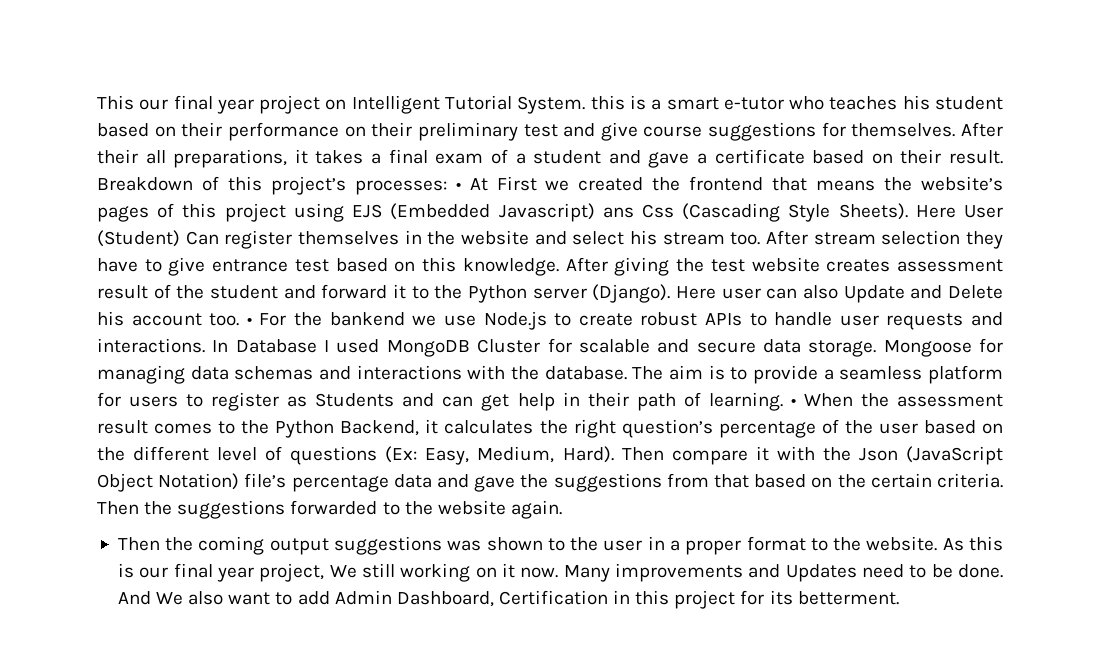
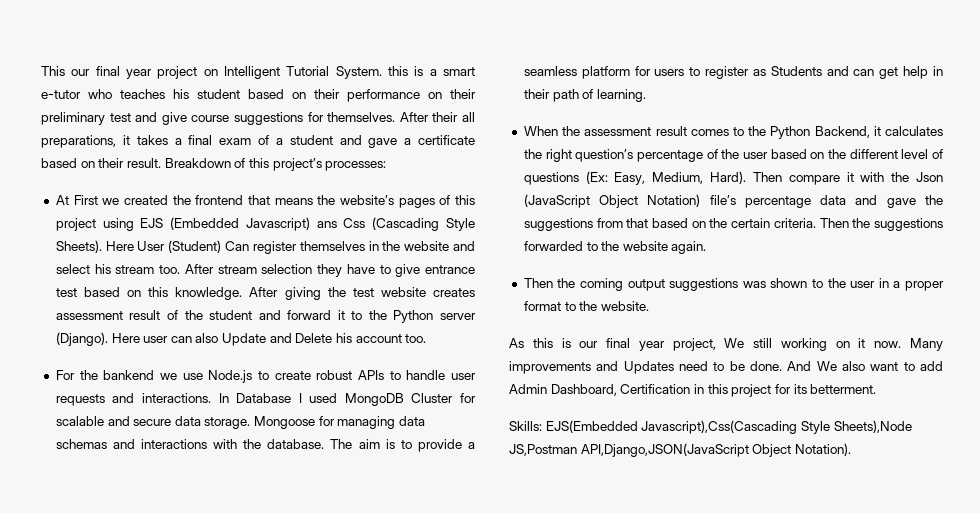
- Breakdown of this project’s processes: • At First we created the frontend that means the website’s pages of this project using EJS (Embedded Javascript) ans Css (Cascading Style Sheets).
+ Breakdown of this project’s processes:
+ At First we created the frontend that means the website’s pages of this project using EJS (Embedded Javascript) ans Css (Cascading Style Sheets).
- Here user can also Update and Delete his account too. • For the bankend we use Node.js to create robust APIs to handle user requests and interactions.
+ Here user can also Update and Delete his account too.
+ For the bankend we use Node.js to create robust APIs to handle user requests and interactions.
- The aim is to provide a seamless platform for users to register as Students and can get help in their path of learning. • When the assessment result comes to the Python Backend, it calculates the right question’s percentage of the user based on the different level of questions (Ex: Easy, Medium, Hard).
+ The aim is to provide a seamless platform for users to register as Students and can get help in their path of learning.
+ When the assessment result comes to the Python Backend, it calculates the right question’s percentage of the user based on the different level of questions (Ex: Easy, Medium, Hard).
- Then the coming output suggestions was shown to the user in a proper format to the website. As this is our final year project, We still working on it now.
+ Then the coming output suggestions was shown to the user in a proper format to the website.
+ As this is our final year project, We still working on it now.
+ Skills: EJS(Embedded Javascript),Css(Cascading Style Sheets),Node JS,Postman API,Django,JSON(JavaScript Object Notation).

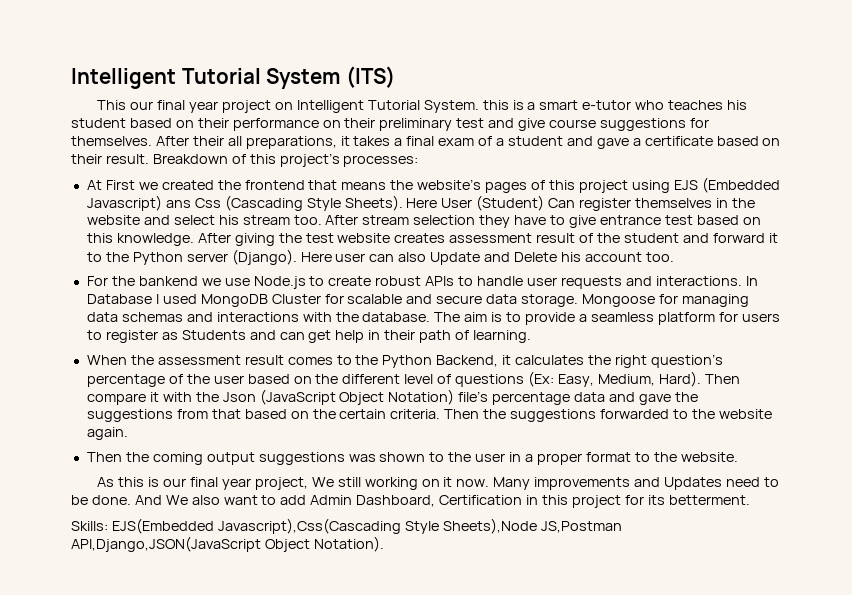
+ Intelligent Tutorial System (ITS)

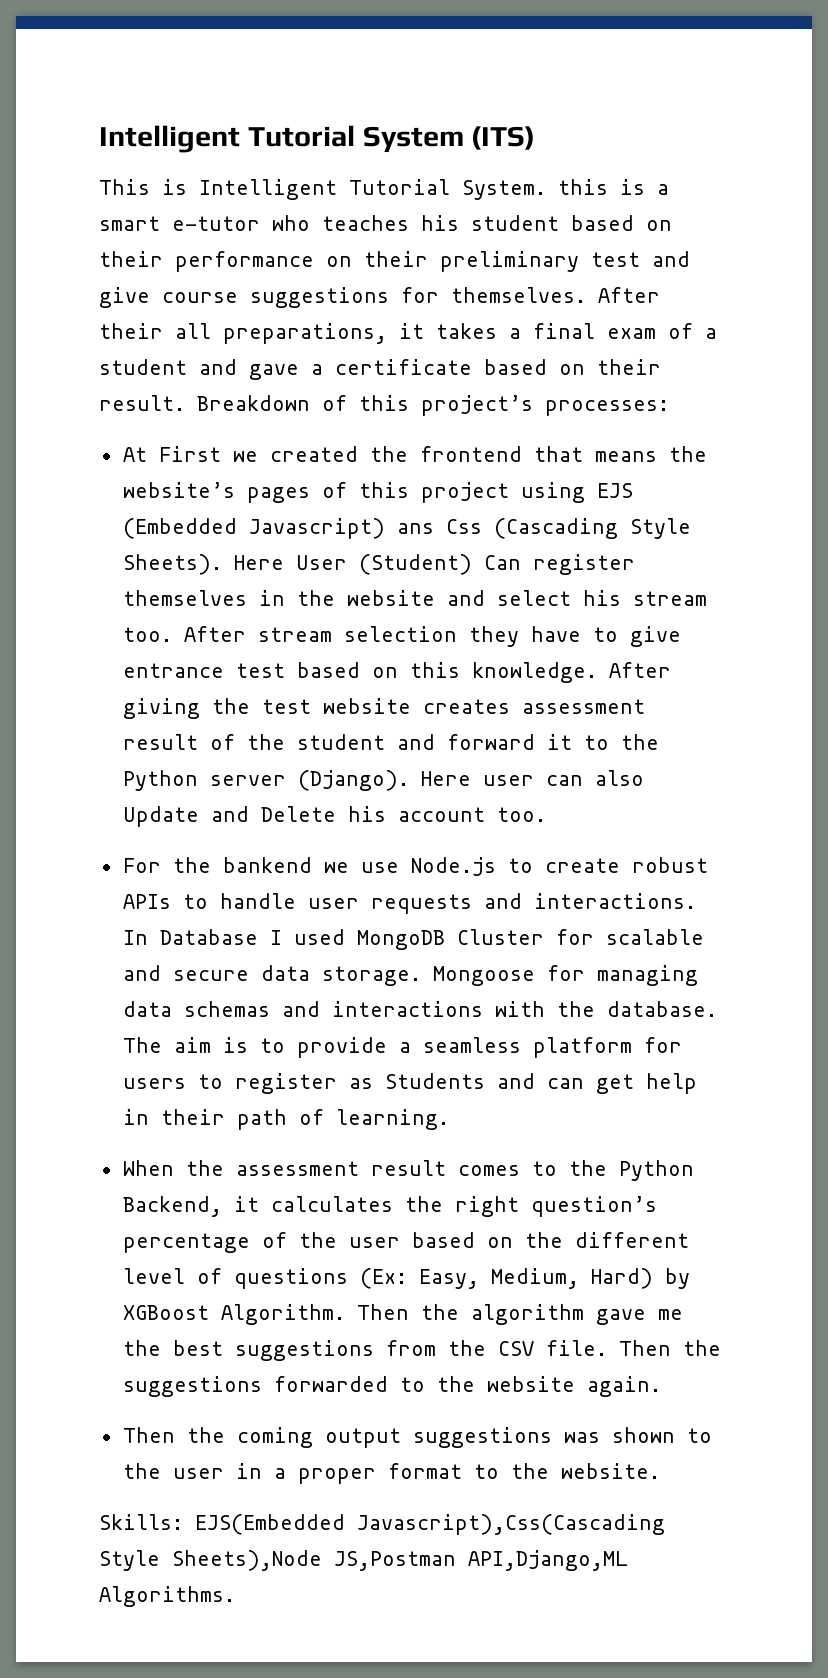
- This our final year project on Intelligent Tutorial System. this is a smart e-tutor who teaches his student based on their performance on their preliminary test and give course suggestions for themselves.
+ This is Intelligent Tutorial System. this is a smart e-tutor who teaches his student based on their performance on their preliminary test and give course suggestions for themselves.
- When the assessment result comes to the Python Backend, it calculates the right question’s percentage of the user based on the different level of questions (Ex: Easy, Medium, Hard). Then compare it with the Json (JavaScript Object Notation) file’s percentage data and gave the suggestions from that based on the certain criteria.
+ When the assessment result comes to the Python Backend, it calculates the right question’s percentage of the user based on the different level of questions (Ex: Easy, Medium, Hard) by XGBoost Algorithm. Then the algorithm gave me the best suggestions from the CSV file.
- As this is our final year project, We still working on it now. Many improvements and Updates need to be done. And We also want to add Admin Dashboard, Certification in this project for its betterment.
- Skills: EJS(Embedded Javascript),Css(Cascading Style Sheets),Node JS,Postman API,Django,JSON(JavaScript Object Notation).
+ Skills: EJS(Embedded Javascript),Css(Cascading Style Sheets),Node JS,Postman API,Django,ML Algorithms.

